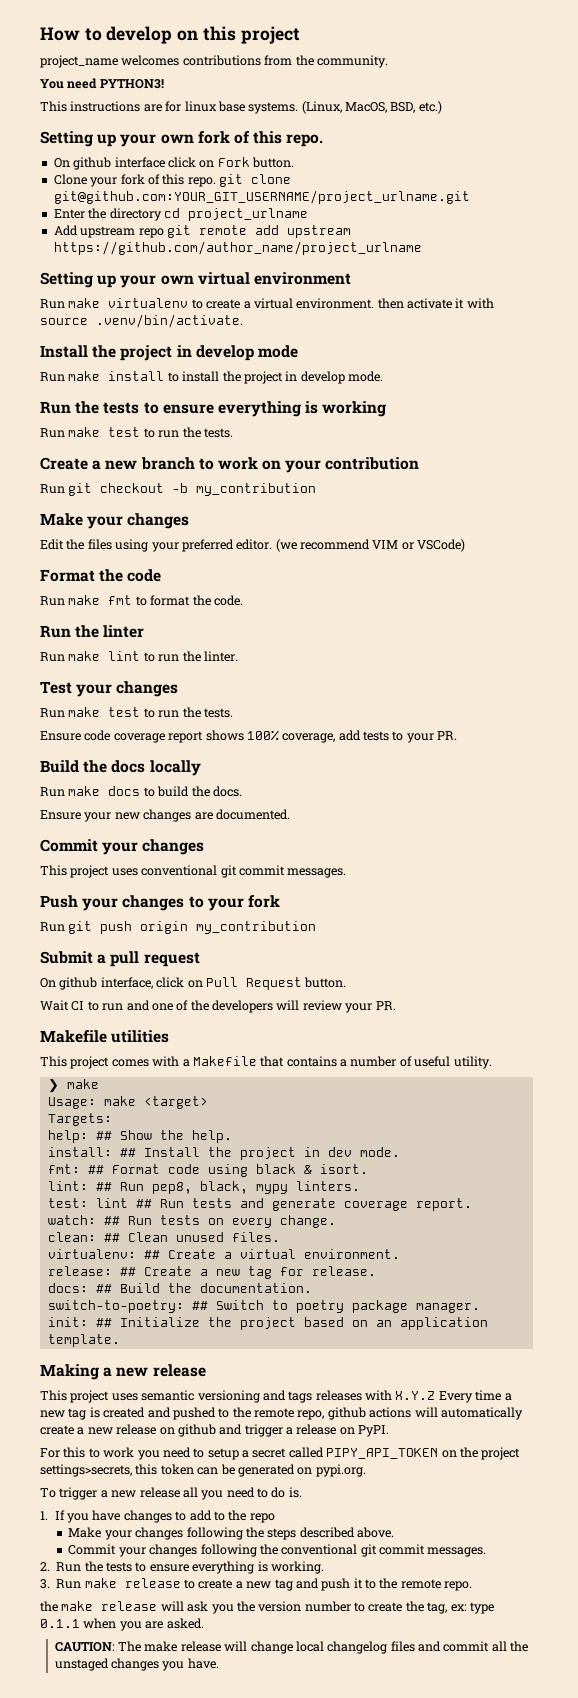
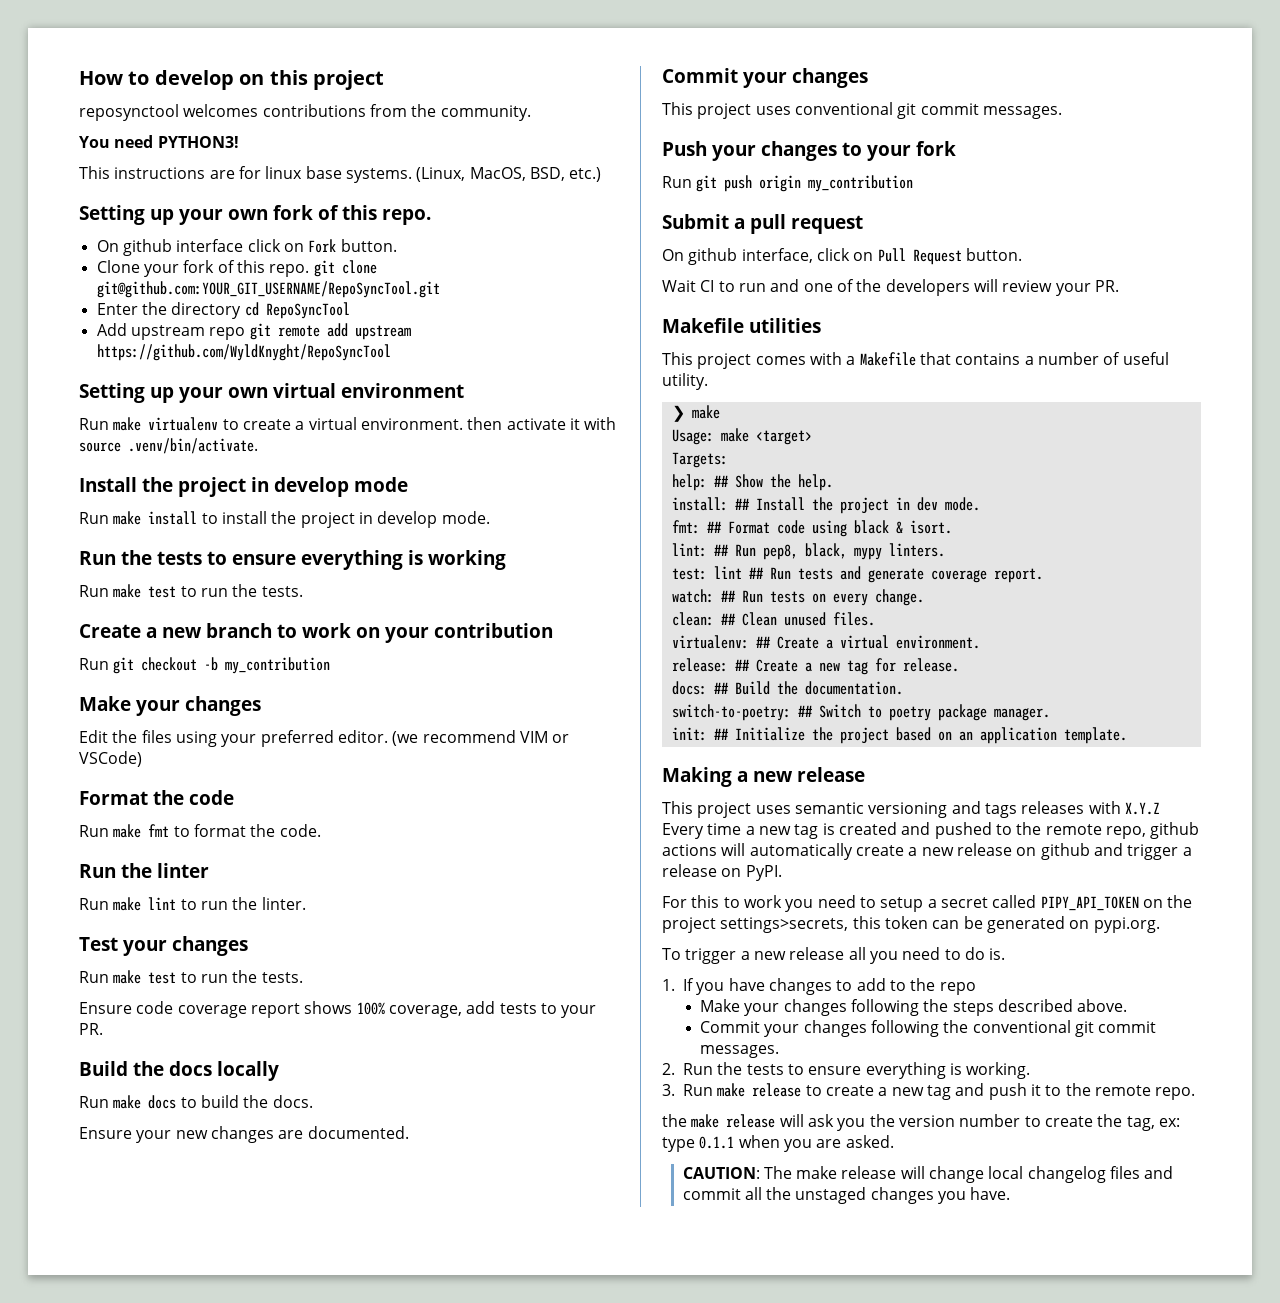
- project_name welcomes contributions from the community.
+ reposynctool welcomes contributions from the community.
- Clone your fork of this repo. git clone git@github.com:YOUR_GIT_USERNAME/project_urlname.git
+ Clone your fork of this repo. git clone git@github.com:YOUR_GIT_USERNAME/RepoSyncTool.git
- Enter the directory cd project_urlname
+ Enter the directory cd RepoSyncTool
- Add upstream repo git remote add upstream https://github.com/author_name/project_urlname
+ Add upstream repo git remote add upstream https://github.com/WyldKnyght/RepoSyncTool

